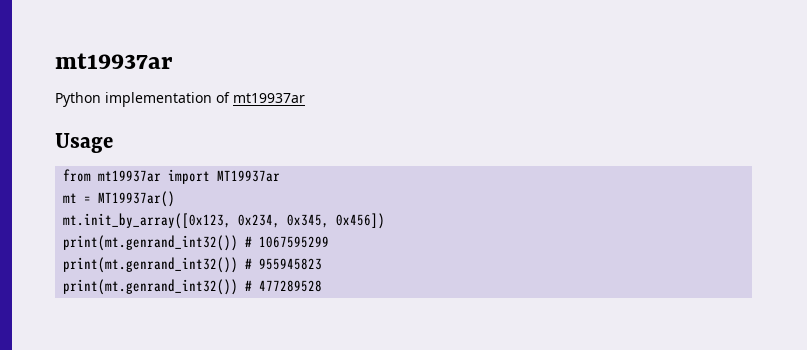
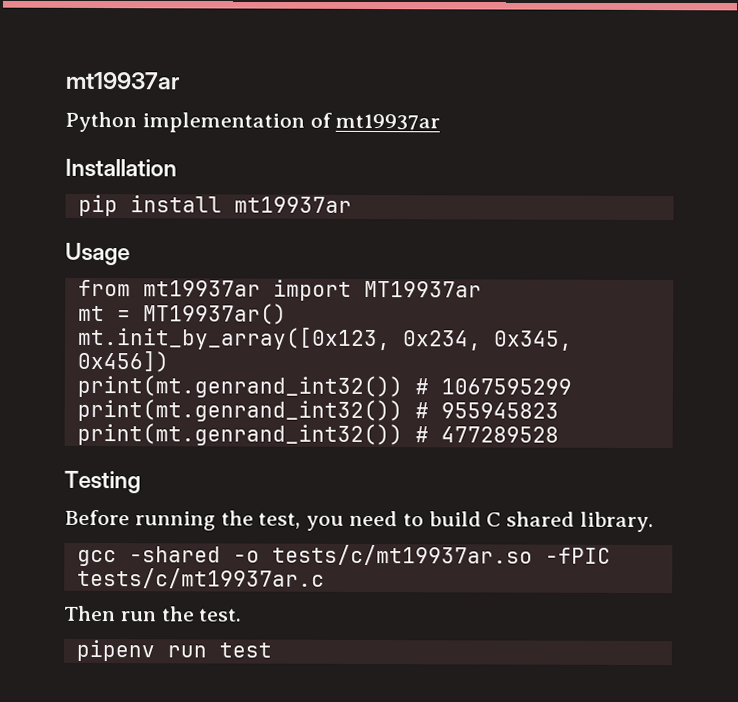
+ Installation
+ pip install mt19937ar
+ Testing
+ Before running the test, you need to build C shared library.
+ gcc -shared -o tests/c/mt19937ar.so -fPIC tests/c/mt19937ar.c
+ Then run the test.
+ pipenv run test

